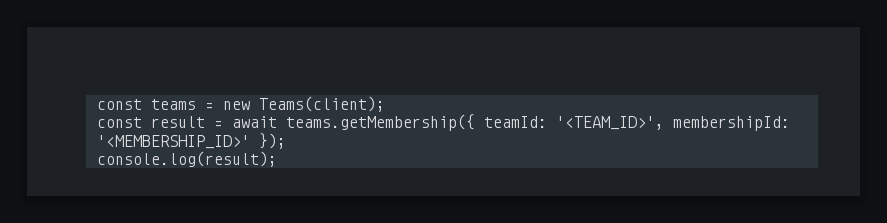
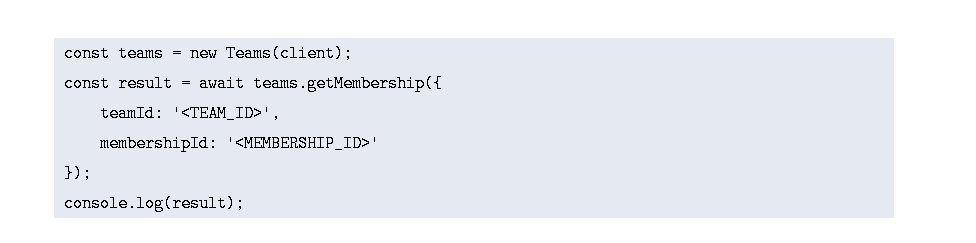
- const result = await teams.getMembership({ teamId: '<TEAM_ID>', membershipId: '<MEMBERSHIP_ID>' });
+ const result = await teams.getMembership({
+ teamId: '<TEAM_ID>',
+ membershipId: '<MEMBERSHIP_ID>'
+ });

